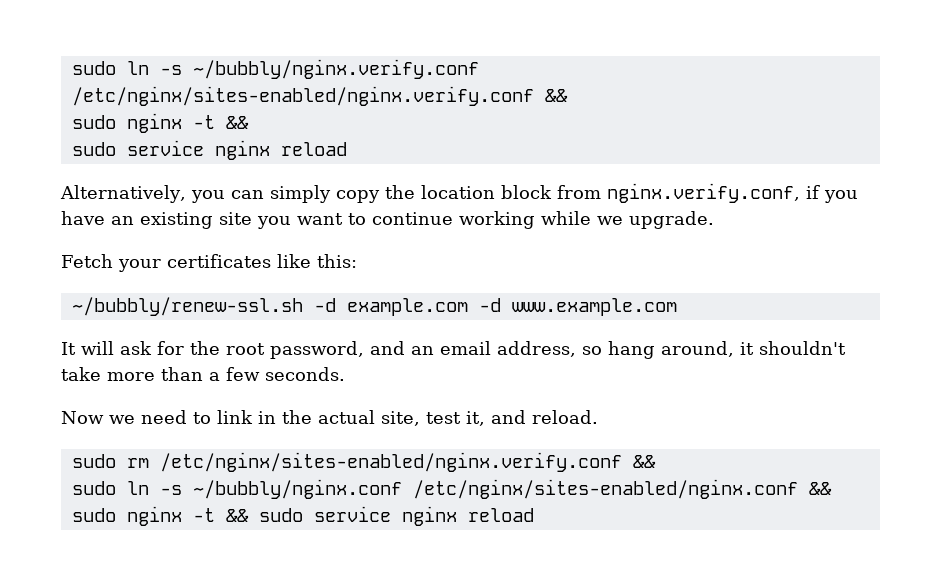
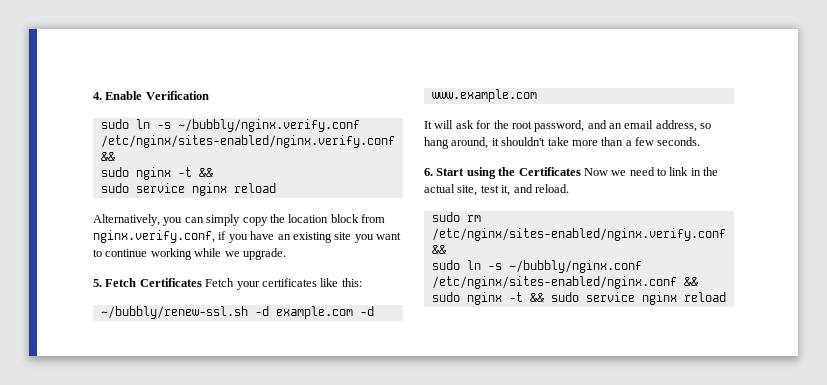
+ 4. Enable Verification
- Fetch your certificates like this:
+ 5. Fetch Certificates Fetch your certificates like this:
- Now we need to link in the actual site, test it, and reload.
+ 6. Start using the Certificates Now we need to link in the actual site, test it, and reload.

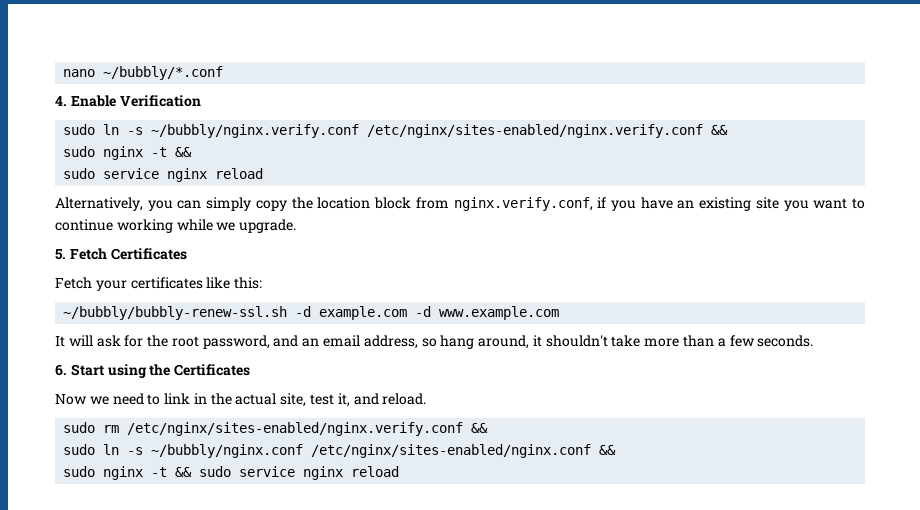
+ nano ~/bubbly/*.conf
- 5. Fetch Certificates Fetch your certificates like this:
+ 5. Fetch Certificates
+ Fetch your certificates like this:
- ~/bubbly/renew-ssl.sh -d example.com -d www.example.com
+ ~/bubbly/bubbly-renew-ssl.sh -d example.com -d www.example.com
- 6. Start using the Certificates Now we need to link in the actual site, test it, and reload.
+ 6. Start using the Certificates
+ Now we need to link in the actual site, test it, and reload.

